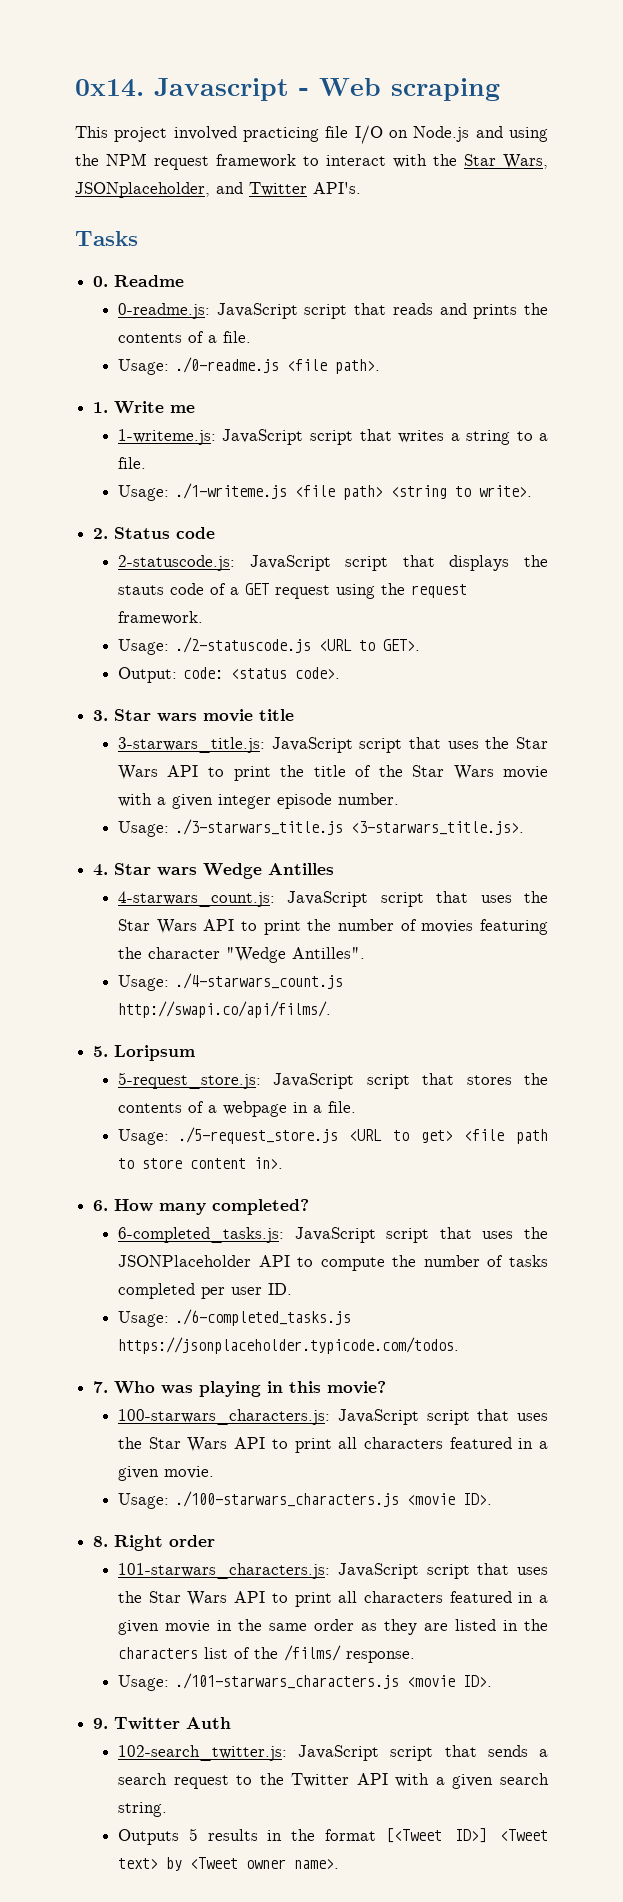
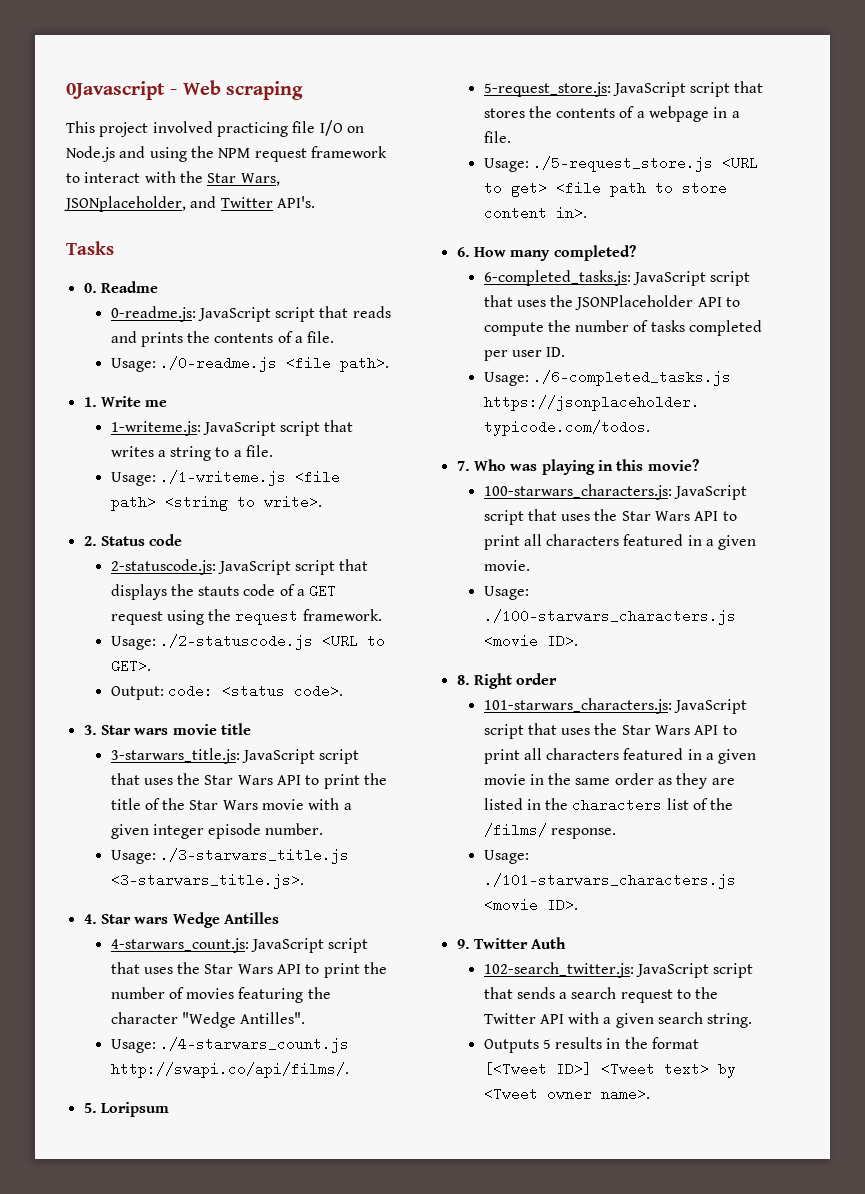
- 0x14. Javascript - Web scraping
+ 0Javascript - Web scraping

